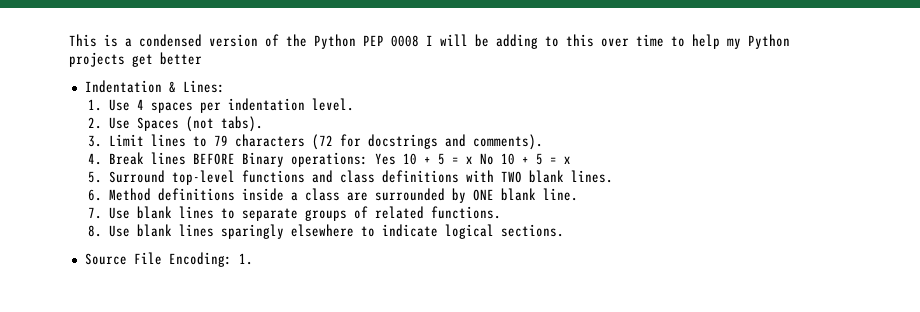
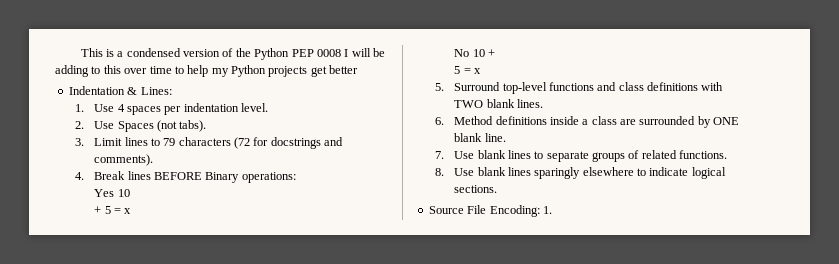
- 4. Break lines BEFORE Binary operations: Yes 10 + 5 = x No 10 + 5 = x
+ 4. Break lines BEFORE Binary operations:
+ Yes 10
+ + 5 = x
+ No 10 +
+ 5 = x

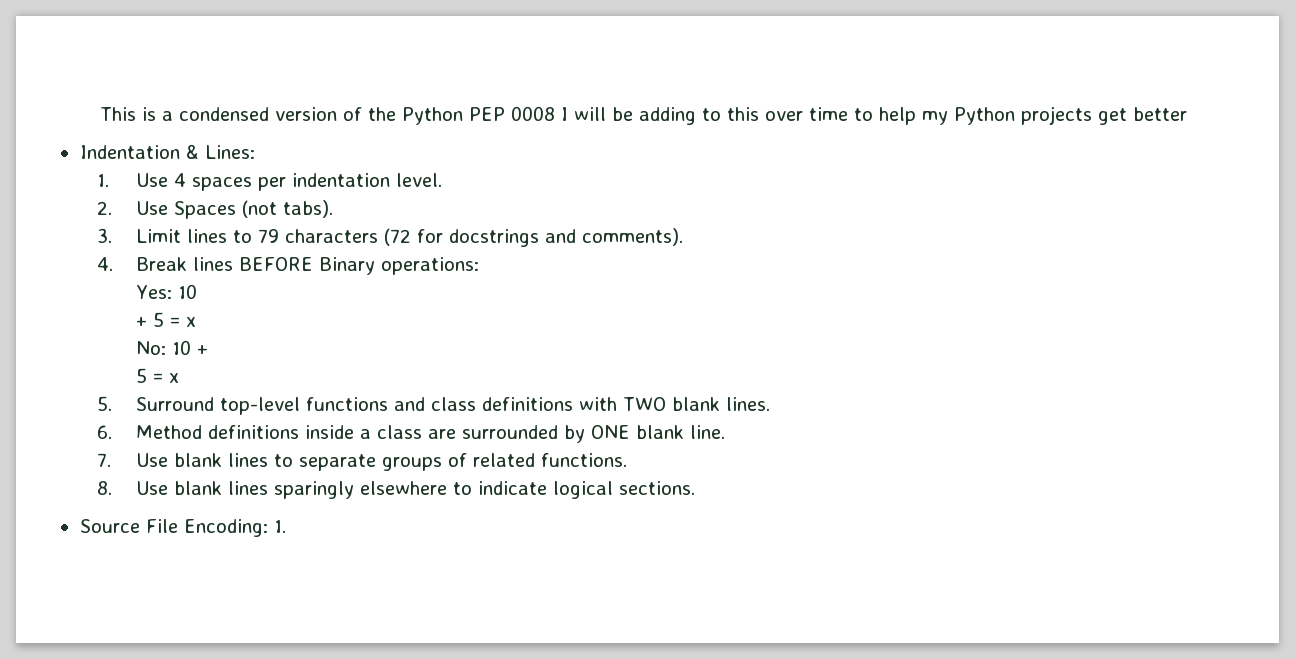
- Yes 10
+ Yes: 10
- No 10 +
+ No: 10 +

